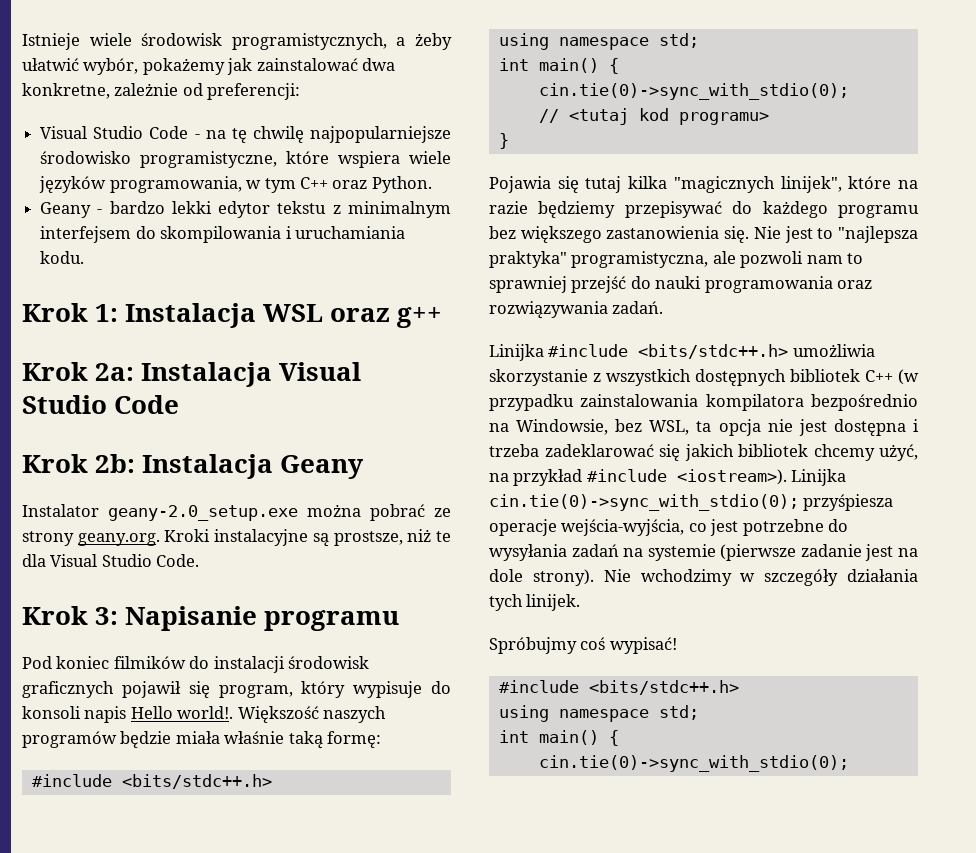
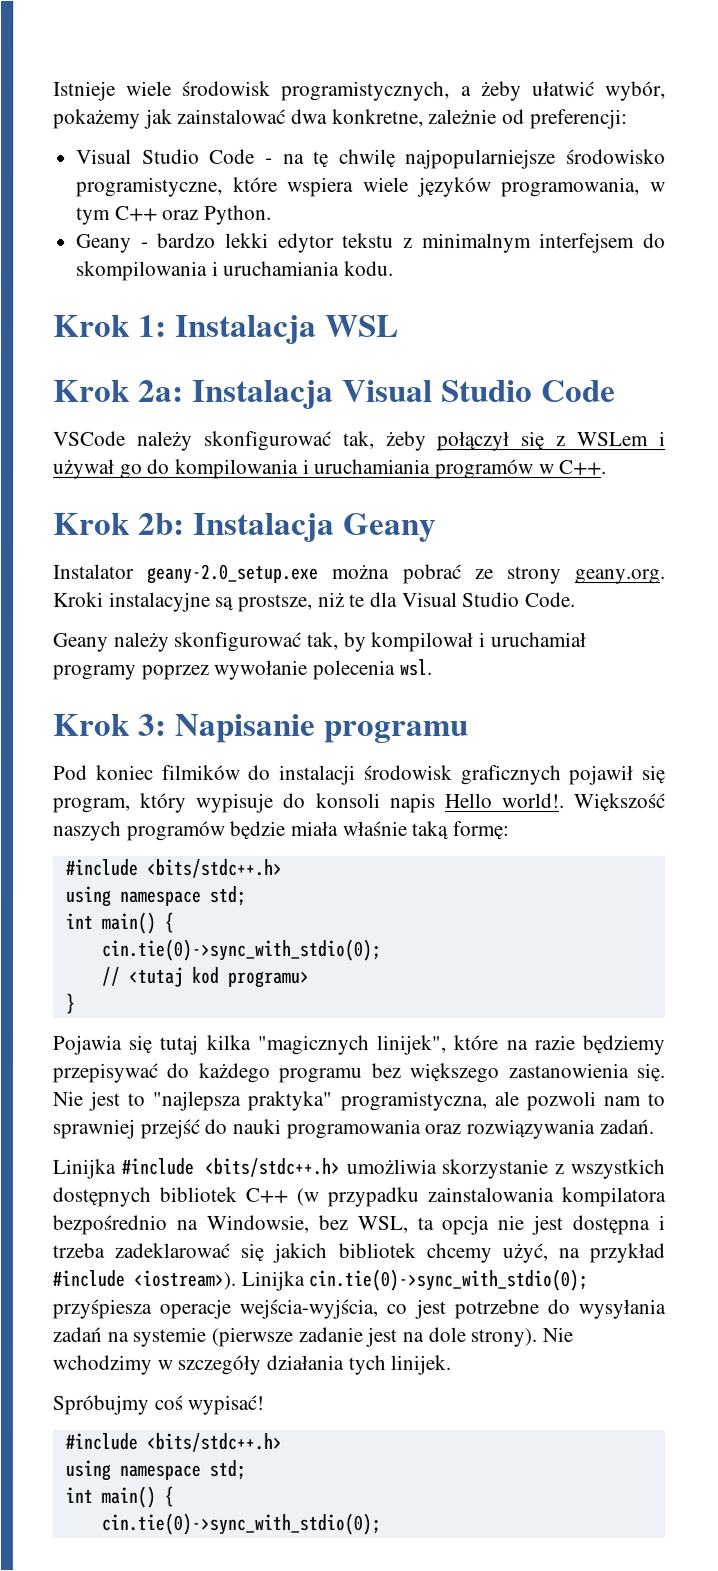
- Krok 1: Instalacja WSL oraz g++
+ Krok 1: Instalacja WSL
+ VSCode należy skonfigurować tak, żeby połączył się z WSLem i używał go do kompilowania i uruchamiania programów w C++.
+ Geany należy skonfigurować tak, by kompilował i uruchamiał programy poprzez wywołanie polecenia wsl.

